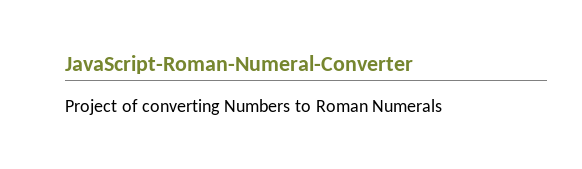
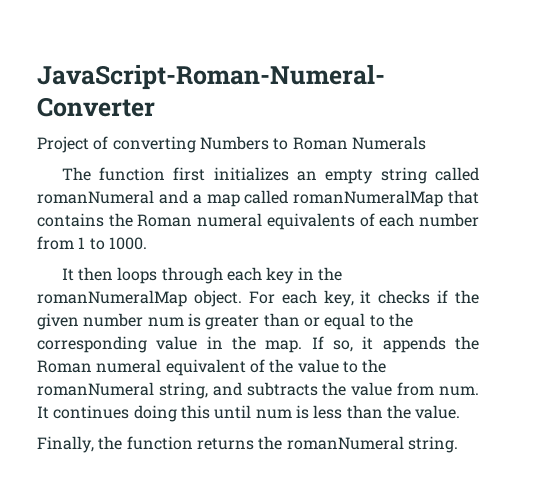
+ The function first initializes an empty string called romanNumeral and a map called romanNumeralMap that contains the Roman numeral equivalents of each number from 1 to 1000.
+ It then loops through each key in the romanNumeralMap object. For each key, it checks if the given number num is greater than or equal to the corresponding value in the map. If so, it appends the Roman numeral equivalent of the value to the romanNumeral string, and subtracts the value from num. It continues doing this until num is less than the value.
+ Finally, the function returns the romanNumeral string.

